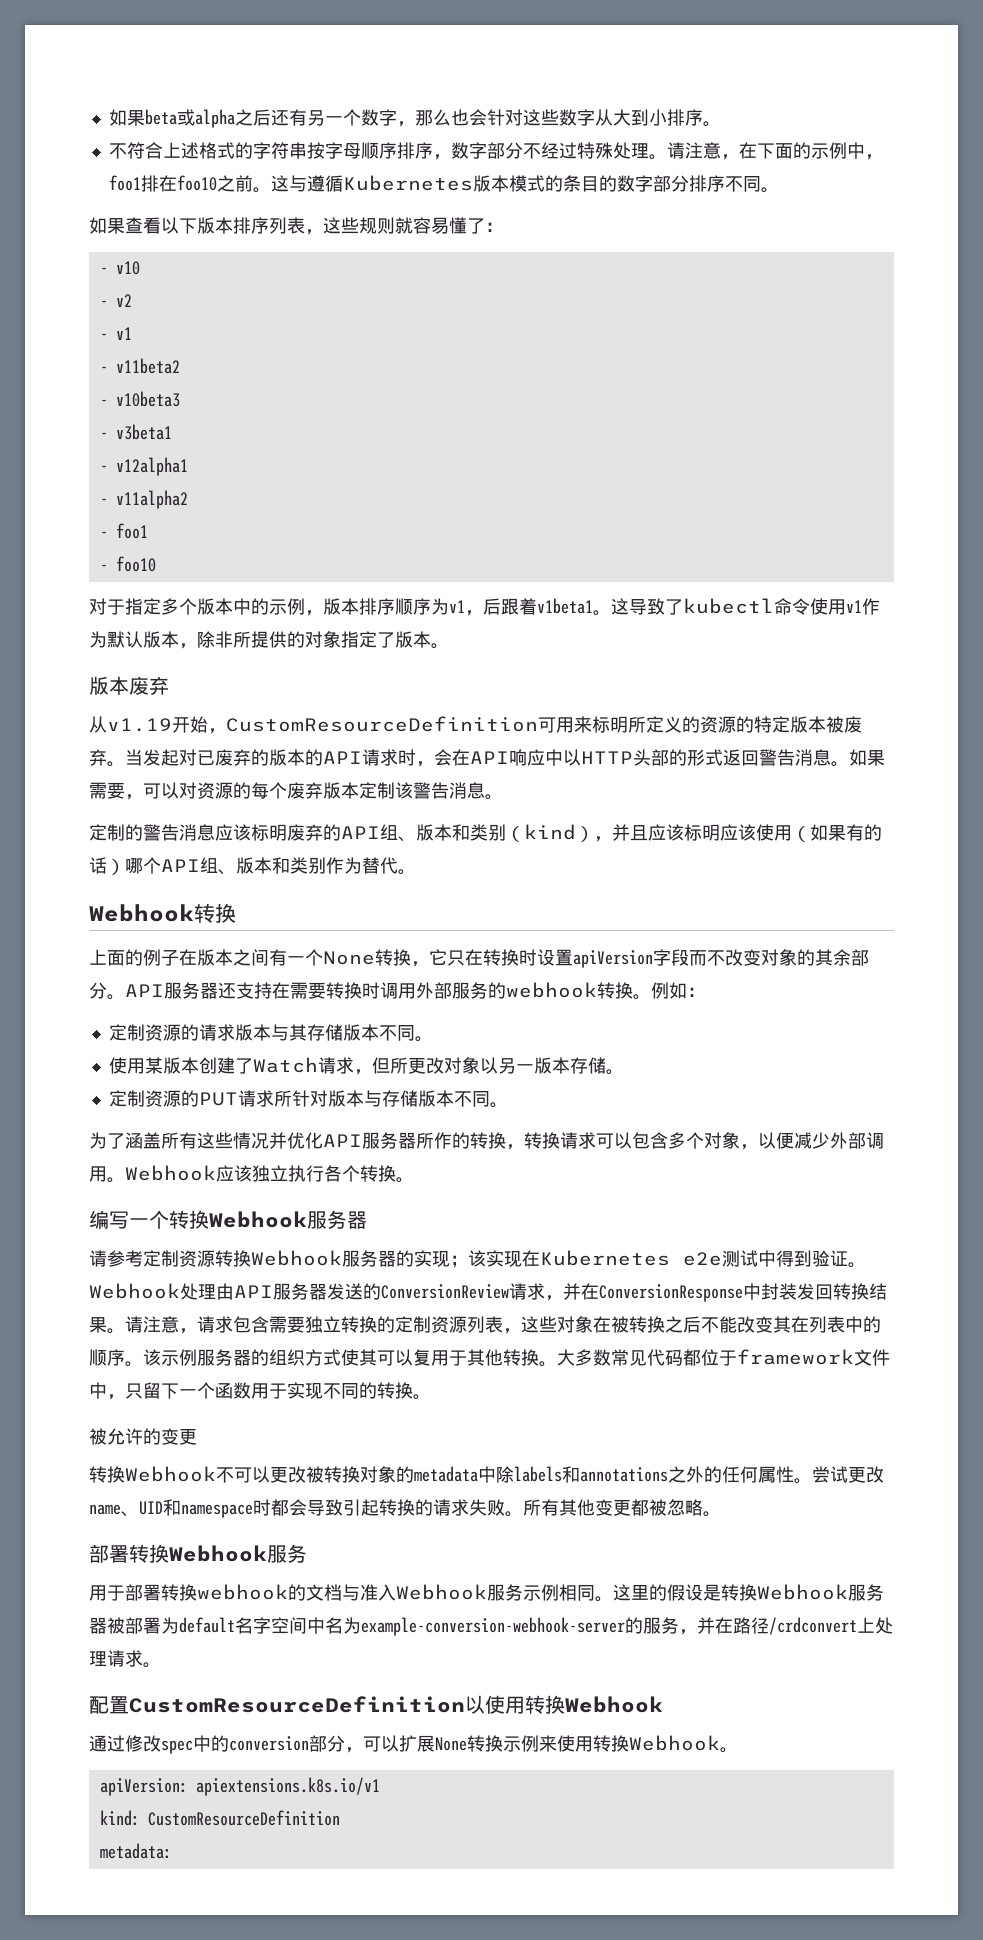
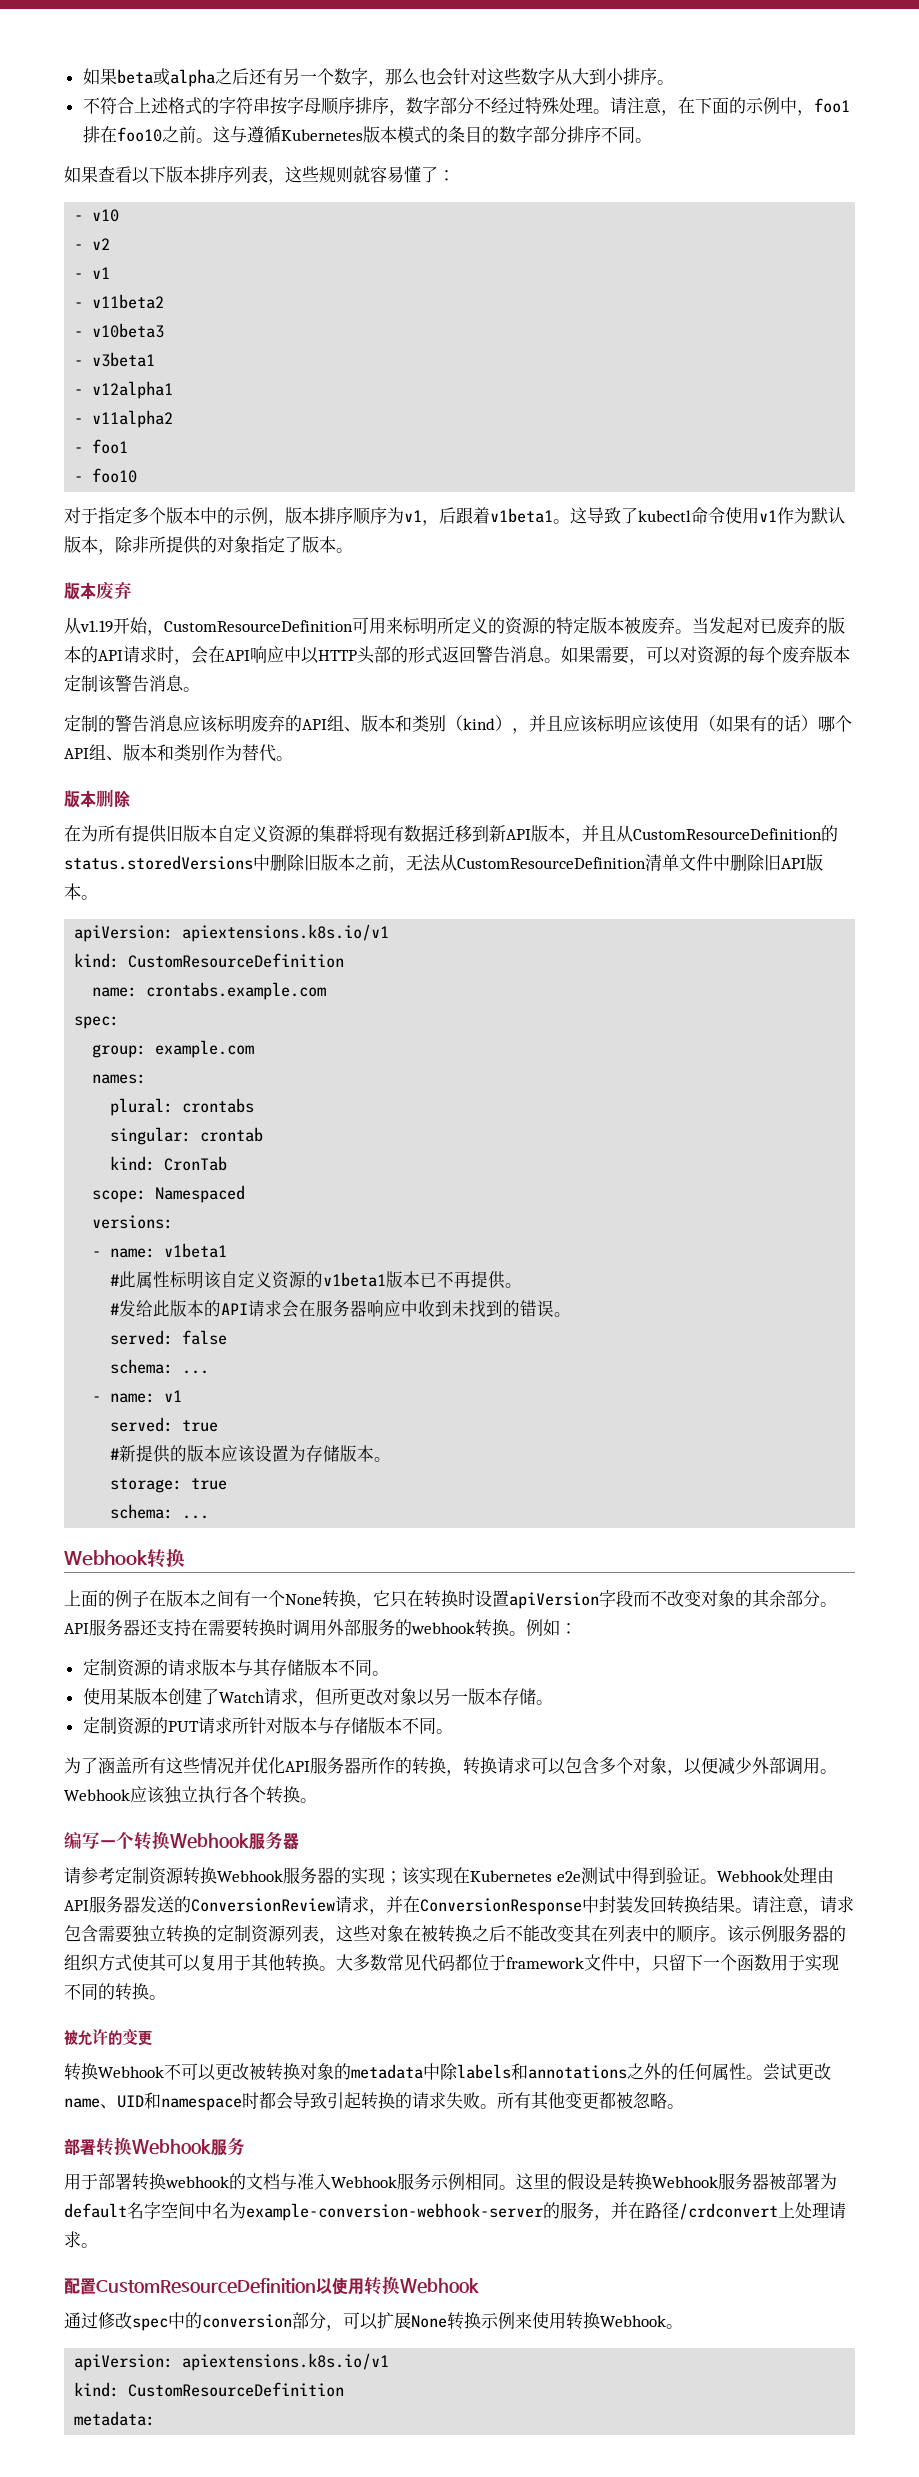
+ 版本删除
+ 在为所有提供旧版本自定义资源的集群将现有数据迁移到新API版本，并且从CustomResourceDefinition的status.storedVersions中删除旧版本之前，无法从CustomResourceDefinition清单文件中删除旧API版本。
+ apiVersion: apiextensions.k8s.io/v1
+ kind: CustomResourceDefinition
+ name: crontabs.example.com
+ spec:
+ group: example.com
+ names:
+ plural: crontabs
+ singular: crontab
+ kind: CronTab
+ scope: Namespaced
+ versions:
+ - name: v1beta1
+ #此属性标明该自定义资源的v1beta1版本已不再提供。
+ #发给此版本的API请求会在服务器响应中收到未找到的错误。
+ served: false
+ schema: ...
+ - name: v1
+ served: true
+ #新提供的版本应该设置为存储版本。
+ storage: true
+ schema: ...

